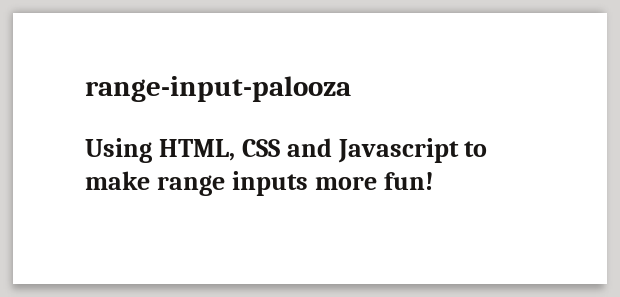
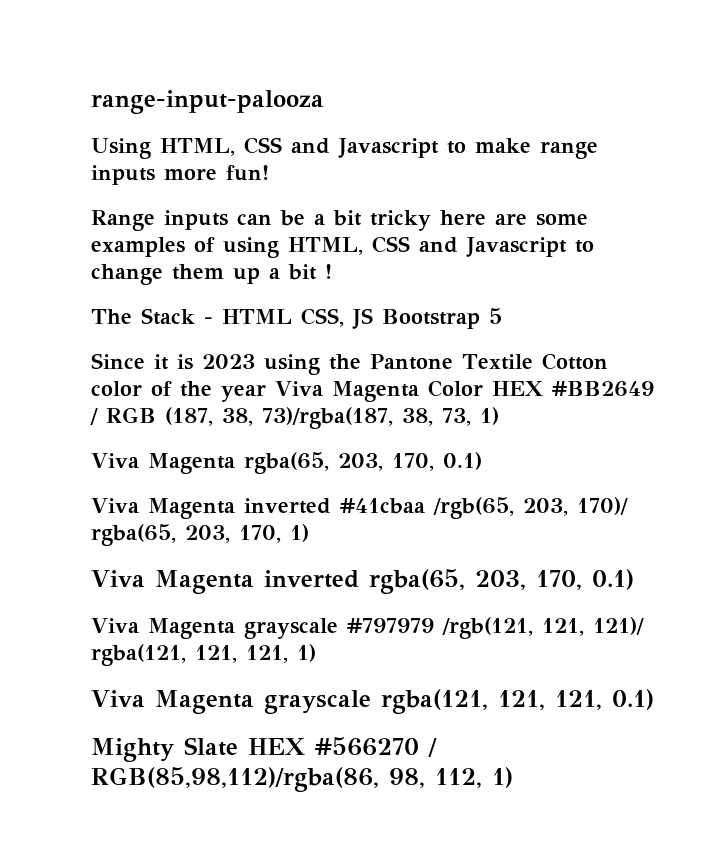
+ Range inputs can be a bit tricky here are some examples of using HTML, CSS and Javascript to change them up a bit !
+ The Stack - HTML CSS, JS Bootstrap 5
+ Since it is 2023 using the Pantone Textile Cotton color of the year Viva Magenta Color HEX #BB2649 / RGB (187, 38, 73)/rgba(187, 38, 73, 1)
+ Viva Magenta rgba(65, 203, 170, 0.1)
+ Viva Magenta inverted #41cbaa /rgb(65, 203, 170)/ rgba(65, 203, 170, 1)
+ Viva Magenta inverted rgba(65, 203, 170, 0.1)
+ Viva Magenta grayscale #797979 /rgb(121, 121, 121)/ rgba(121, 121, 121, 1)
+ Viva Magenta grayscale rgba(121, 121, 121, 0.1)
+ Mighty Slate HEX #566270 / RGB(85,98,112)/rgba(86, 98, 112, 1)

